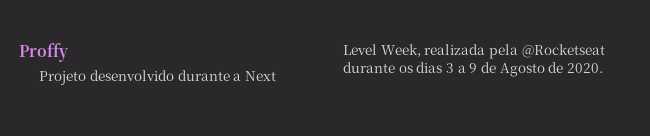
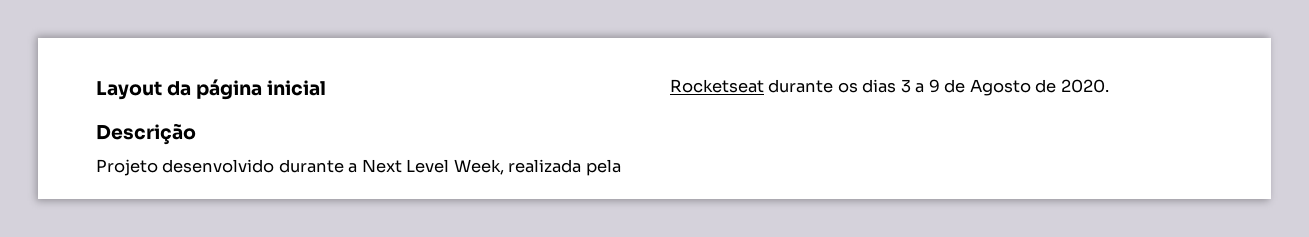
- Proffy
+ Layout da página inicial
+ Descrição
- Projeto desenvolvido durante a Next Level Week, realizada pela @Rocketseat durante os dias 3 a 9 de Agosto de 2020.
+ Projeto desenvolvido durante a Next Level Week, realizada pela Rocketseat durante os dias 3 a 9 de Agosto de 2020.

